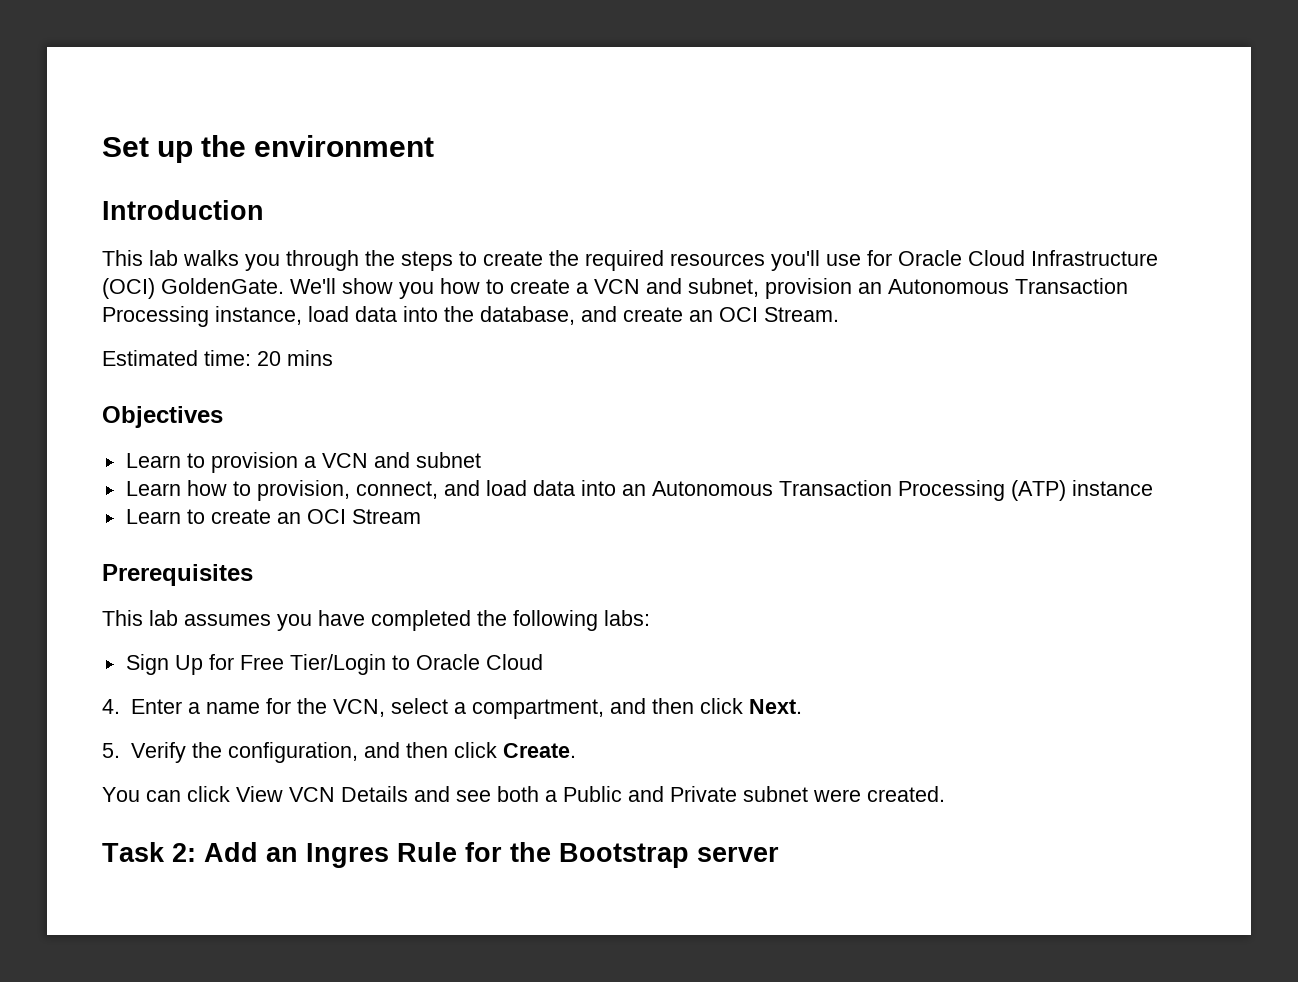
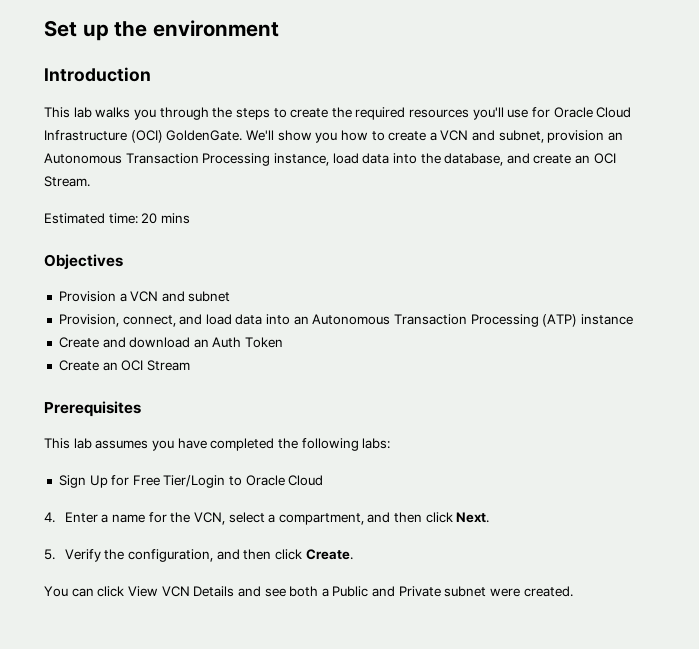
- Learn to provision a VCN and subnet
+ Provision a VCN and subnet
- Learn how to provision, connect, and load data into an Autonomous Transaction Processing (ATP) instance
+ Provision, connect, and load data into an Autonomous Transaction Processing (ATP) instance
- Learn to create an OCI Stream
+ Create and download an Auth Token
+ Create an OCI Stream
- Task 2: Add an Ingres Rule for the Bootstrap server

